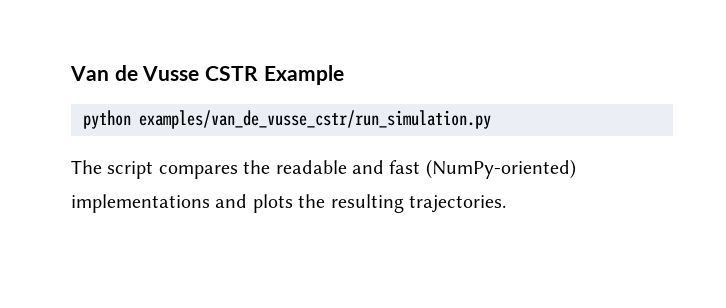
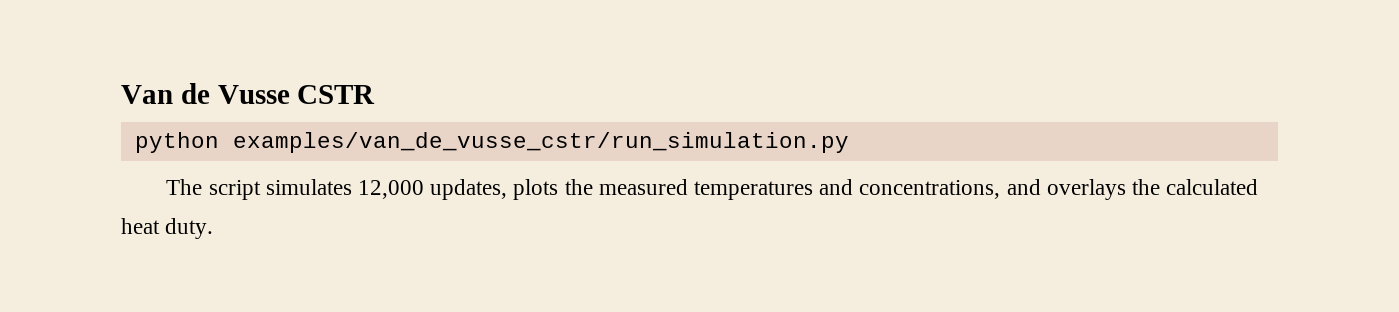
- Van de Vusse CSTR Example
+ Van de Vusse CSTR
- The script compares the readable and fast (NumPy-oriented) implementations and plots the resulting trajectories.
+ The script simulates 12,000 updates, plots the measured temperatures and concentrations, and overlays the calculated heat duty.

